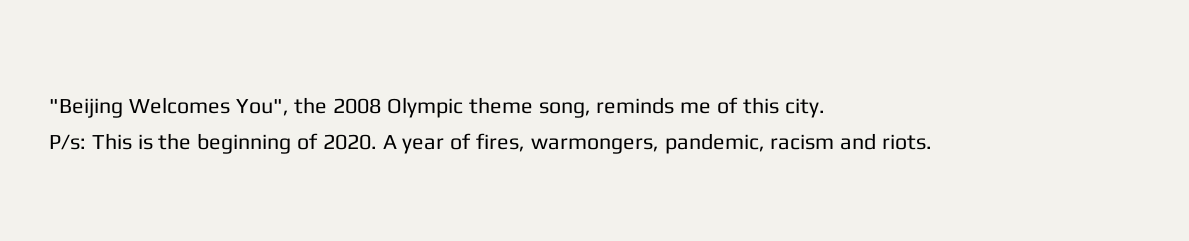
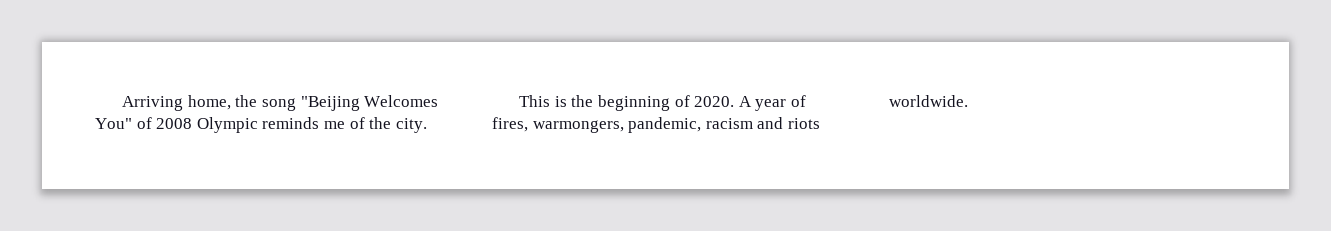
- "Beijing Welcomes You", the 2008 Olympic theme song, reminds me of this city.
+ Arriving home, the song "Beijing Welcomes You" of 2008 Olympic reminds me of the city.
- P/s: This is the beginning of 2020.
+ This is the beginning of 2020.
- A year of fires, warmongers, pandemic, racism and riots.
+ A year of fires, warmongers, pandemic, racism and riots worldwide.

